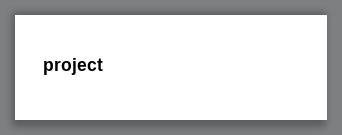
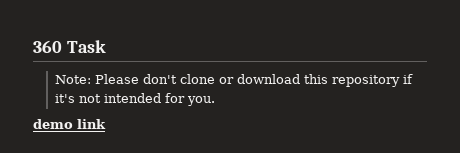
- project
+ 360 Task
+ Note: Please don't clone or download this repository if it's not intended for you.
+ demo link

